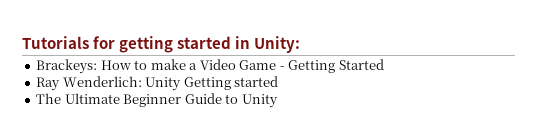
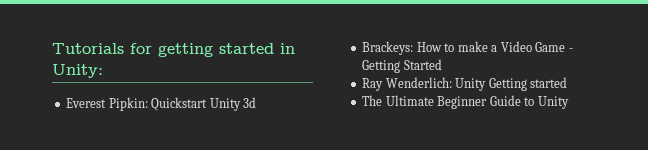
+ Everest Pipkin: Quickstart Unity 3d

